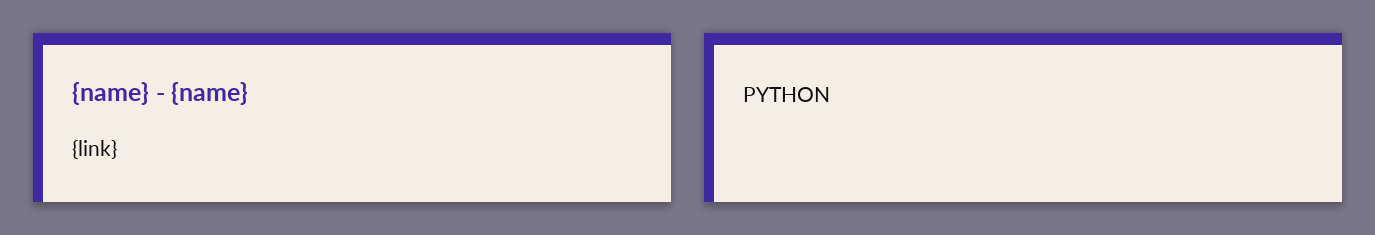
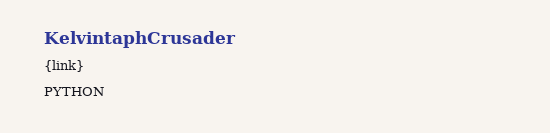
- {name} - {name}
+ KelvintaphCrusader

